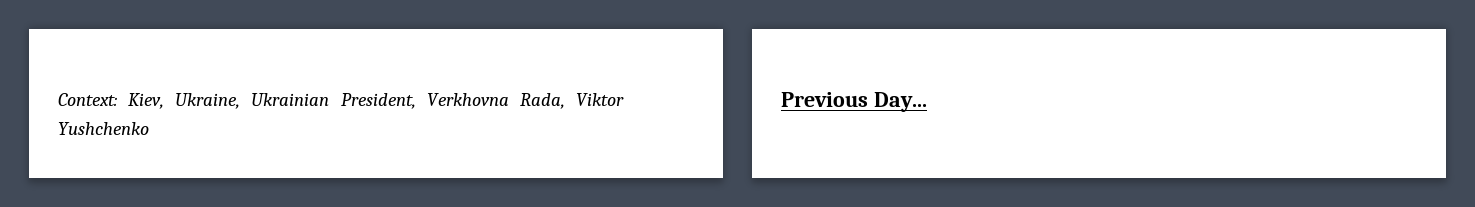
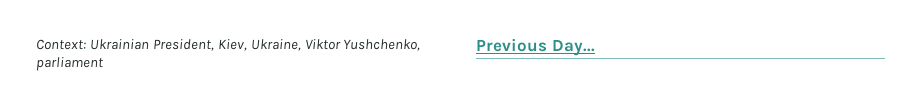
- Context: Kiev, Ukraine, Ukrainian President, Verkhovna Rada, Viktor Yushchenko
+ Context: Ukrainian President, Kiev, Ukraine, Viktor Yushchenko, parliament

